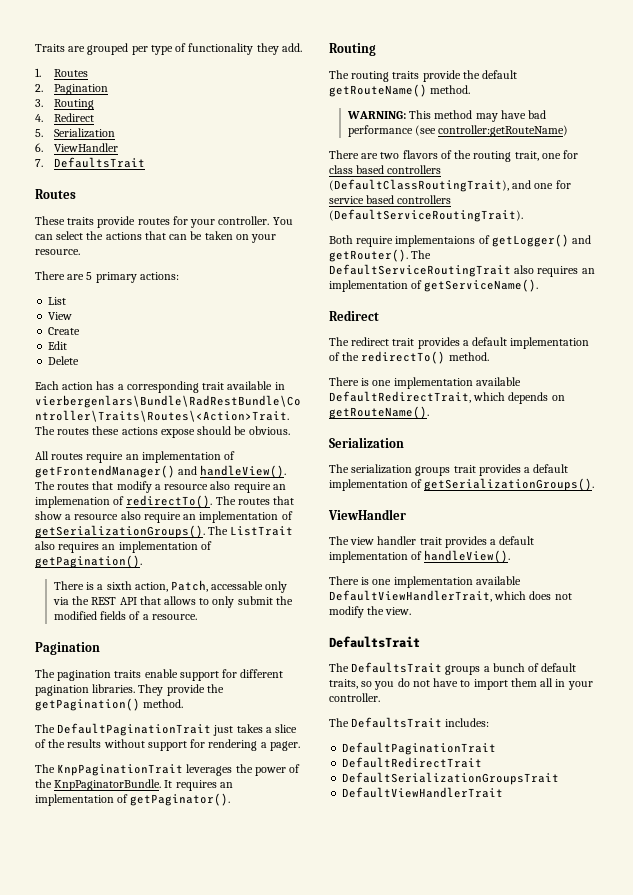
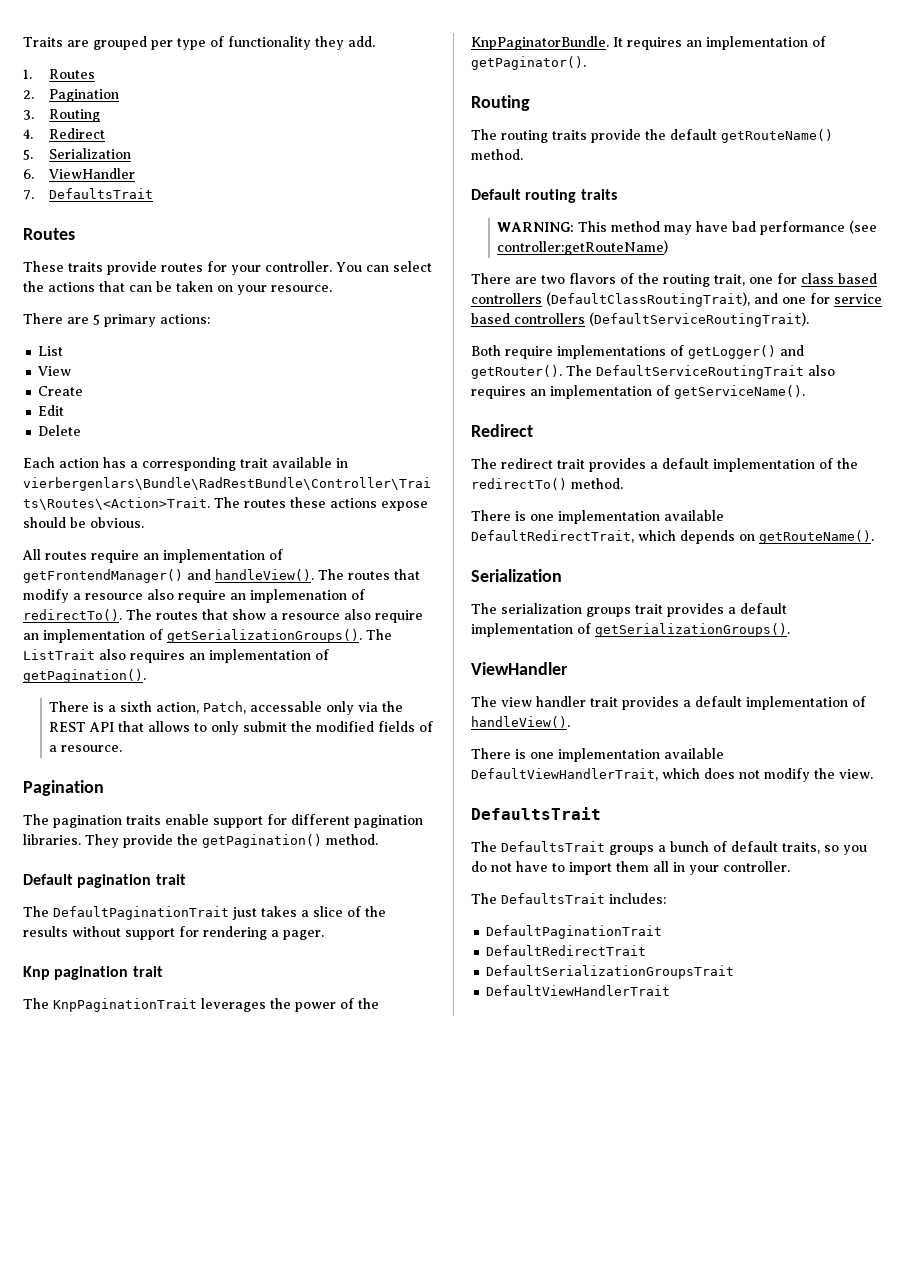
+ Default pagination trait
+ Knp pagination trait
+ Default routing traits
- Both require implementaions of getLogger() and getRouter().
+ Both require implementations of getLogger() and getRouter().

